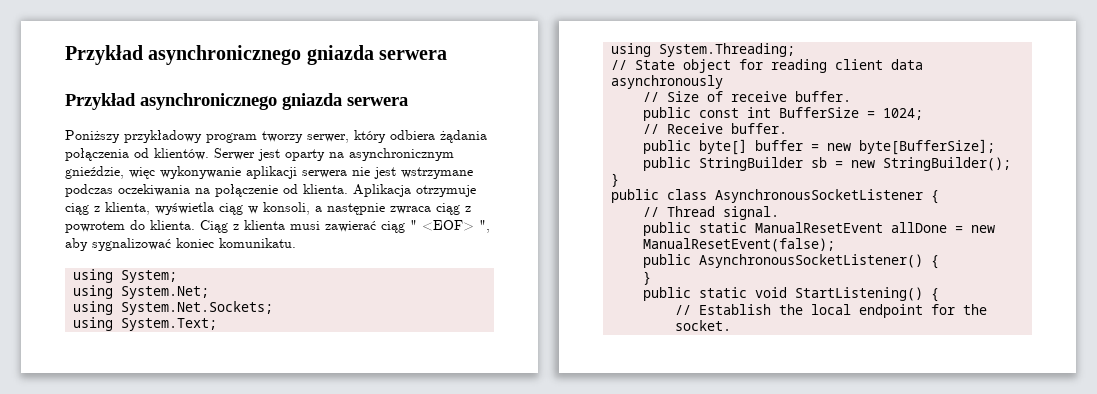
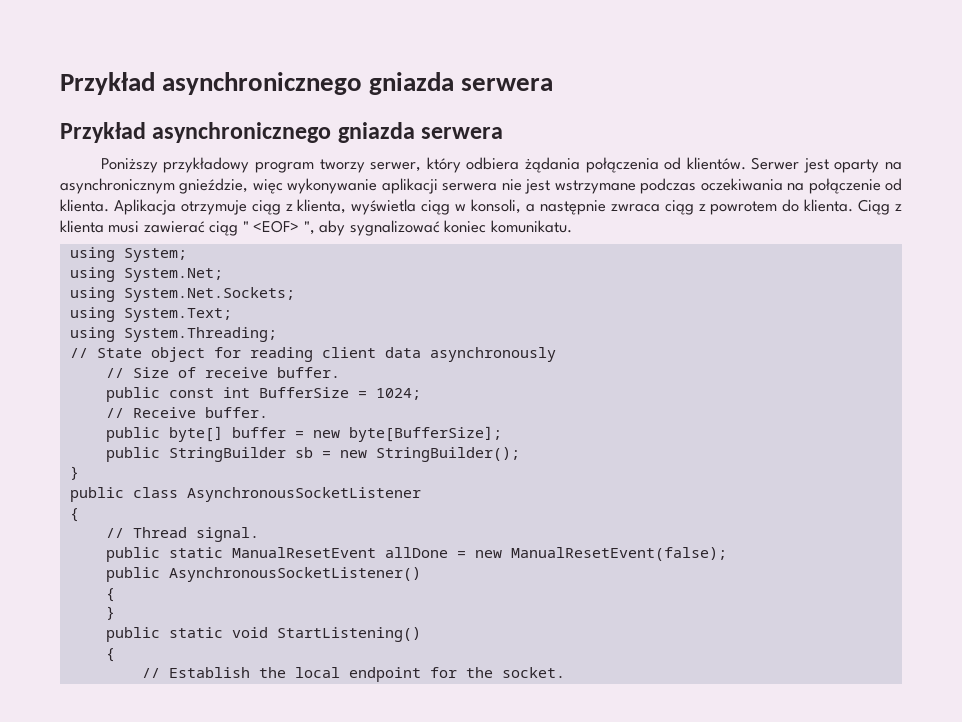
- public class AsynchronousSocketListener {
+ public class AsynchronousSocketListener
+ {
- public AsynchronousSocketListener() {
+ public AsynchronousSocketListener()
+ {
- public static void StartListening() {
+ public static void StartListening()
+ {

